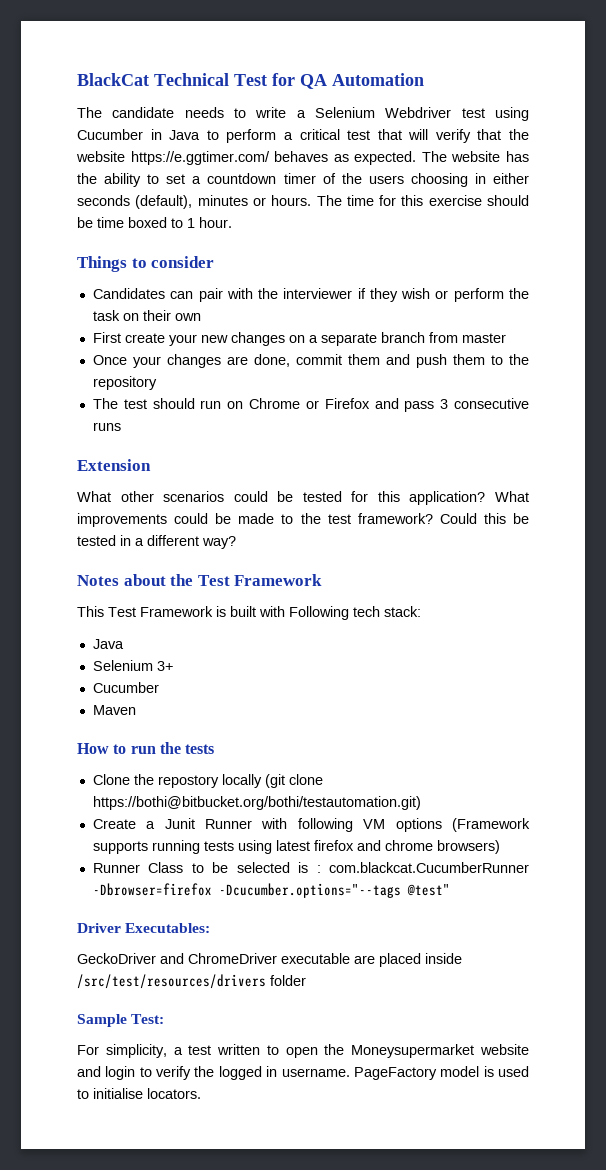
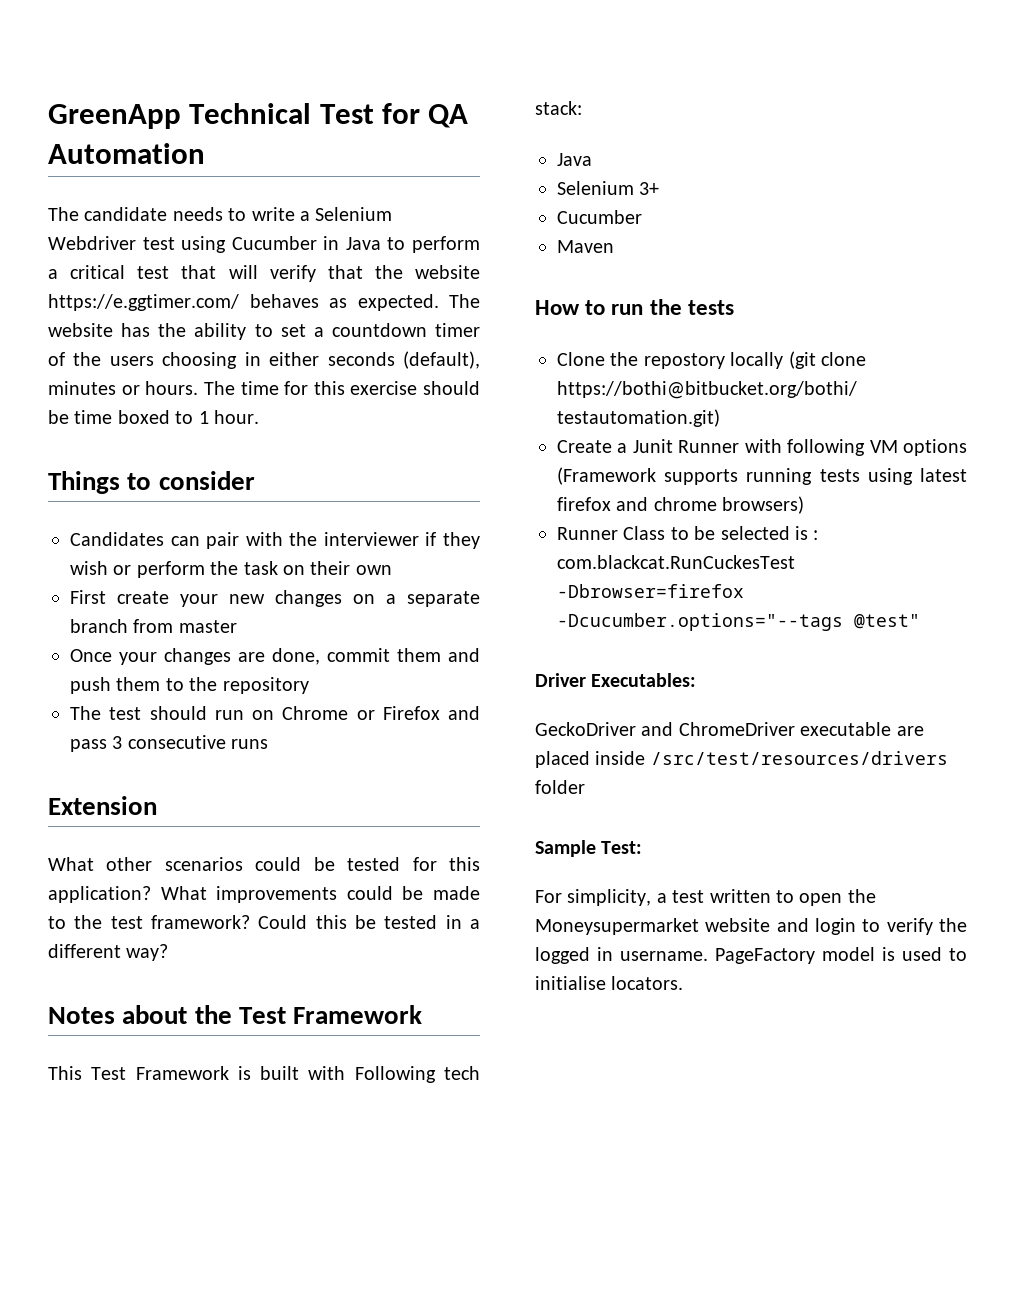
- BlackCat Technical Test for QA Automation
+ GreenApp Technical Test for QA Automation
- Runner Class to be selected is : com.blackcat.CucumberRunner -Dbrowser=firefox -Dcucumber.options="--tags @test"
+ Runner Class to be selected is : com.blackcat.RunCuckesTest -Dbrowser=firefox -Dcucumber.options="--tags @test"

